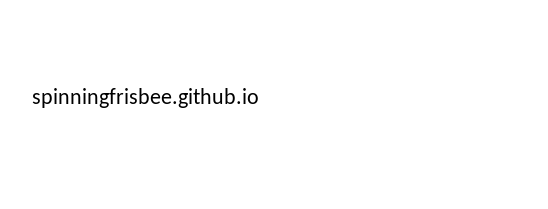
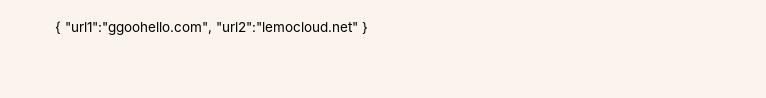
- spinningfrisbee.github.io
+ { "url1":"ggoohello.com", "url2":"lemocloud.net" }

